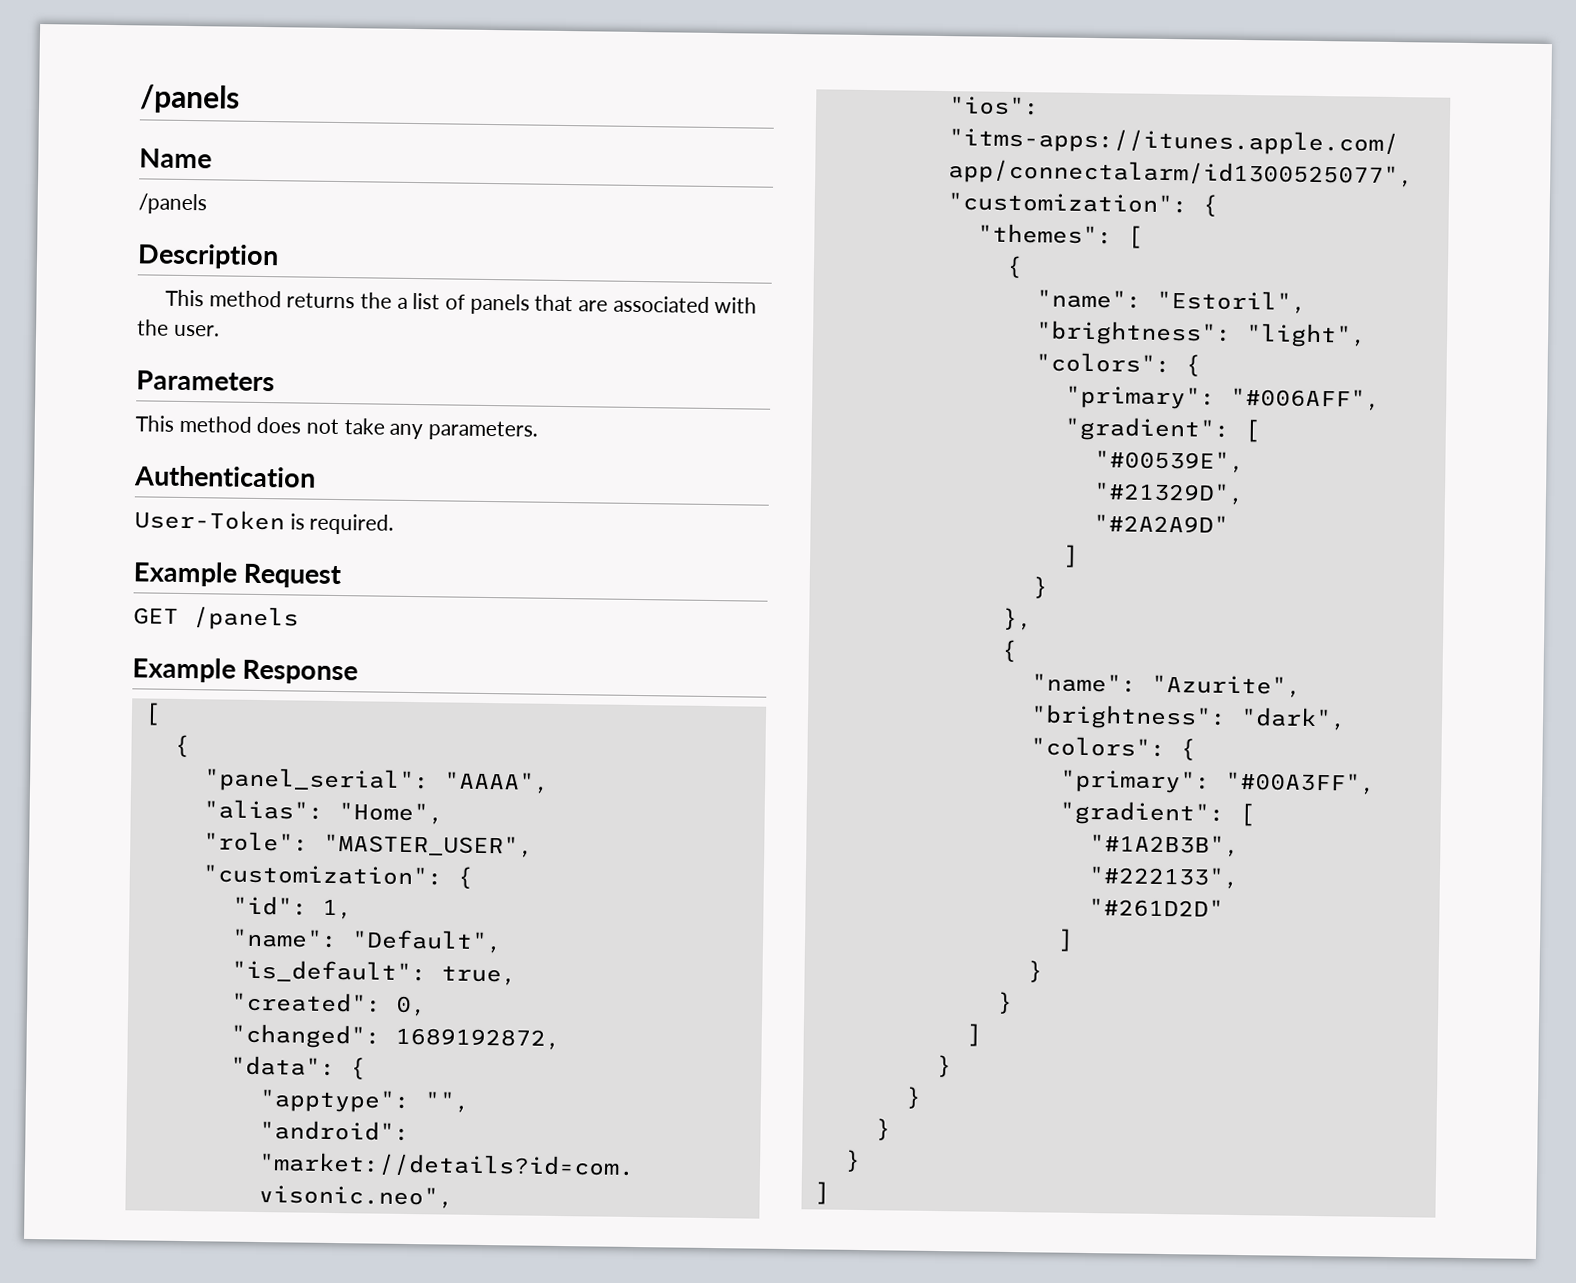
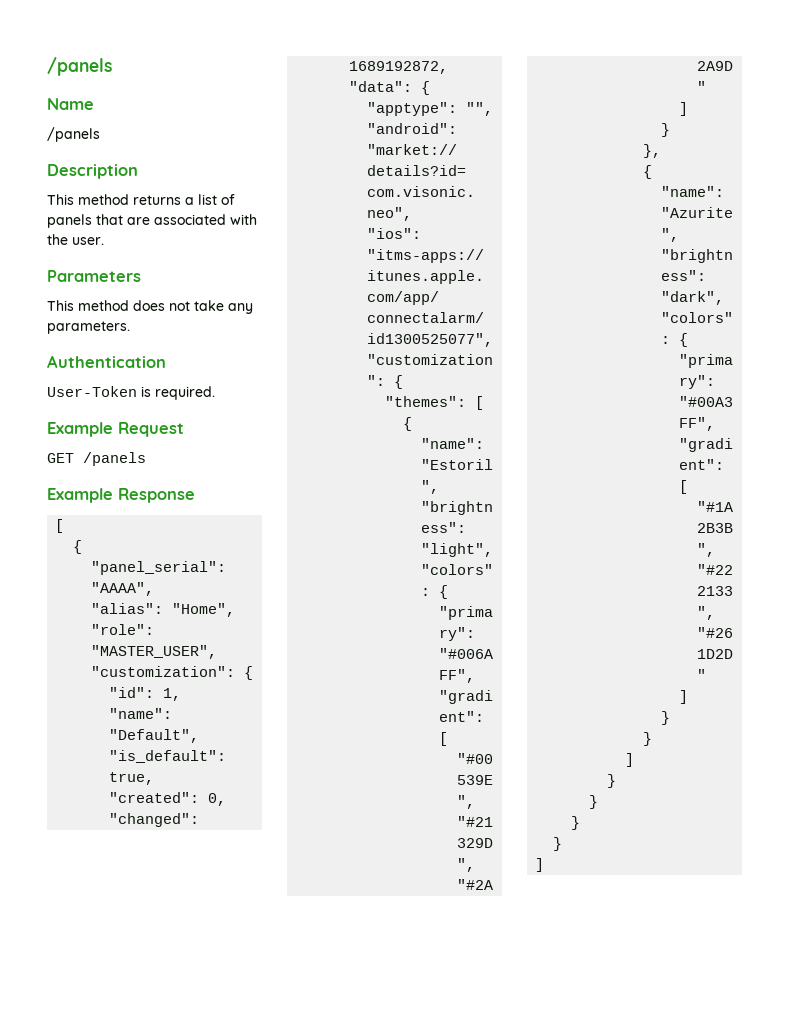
- This method returns the a list of panels that are associated with the user.
+ This method returns a list of panels that are associated with the user.

